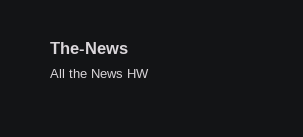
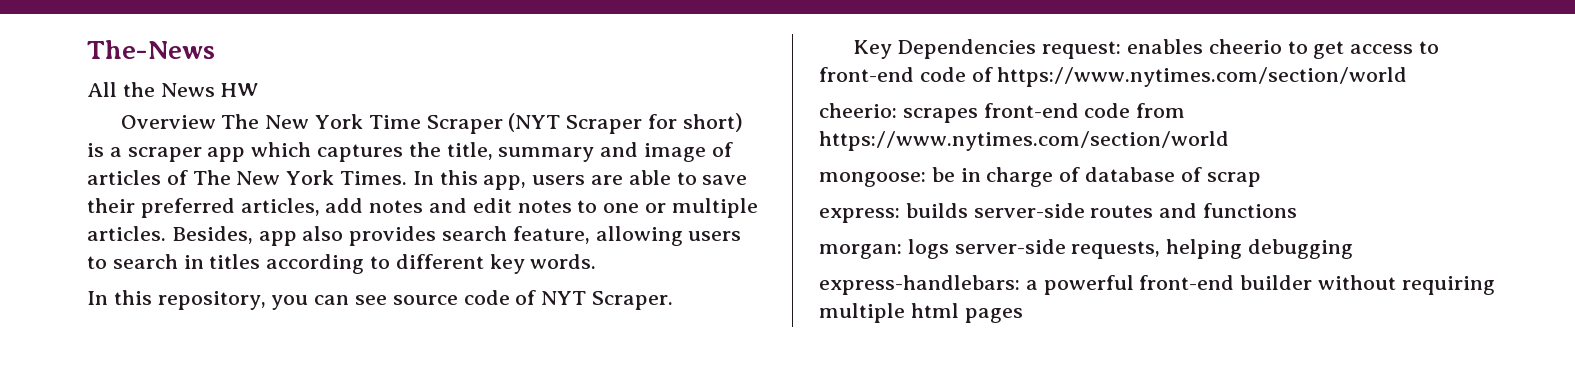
+ Overview The New York Time Scraper (NYT Scraper for short) is a scraper app which captures the title, summary and image of articles of The New York Times. In this app, users are able to save their preferred articles, add notes and edit notes to one or multiple articles. Besides, app also provides search feature, allowing users to search in titles according to different key words.
+ In this repository, you can see source code of NYT Scraper.
+ Key Dependencies request: enables cheerio to get access to front-end code of https://www.nytimes.com/section/world
+ cheerio: scrapes front-end code from https://www.nytimes.com/section/world
+ mongoose: be in charge of database of scrap
+ express: builds server-side routes and functions
+ morgan: logs server-side requests, helping debugging
+ express-handlebars: a powerful front-end builder without requiring multiple html pages

